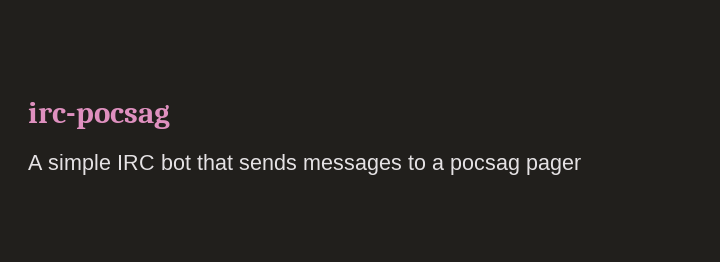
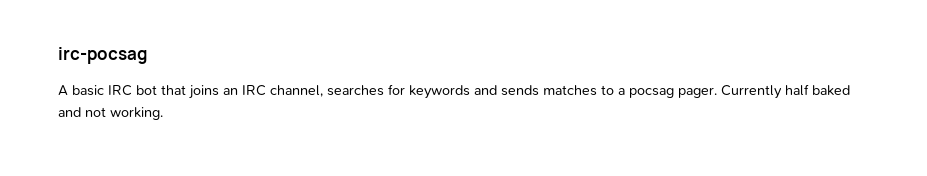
- A simple IRC bot that sends messages to a pocsag pager
+ A basic IRC bot that joins an IRC channel, searches for keywords and sends matches to a pocsag pager. Currently half baked and not working.

